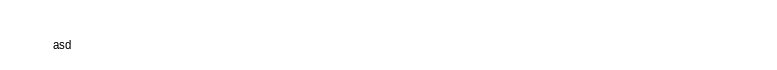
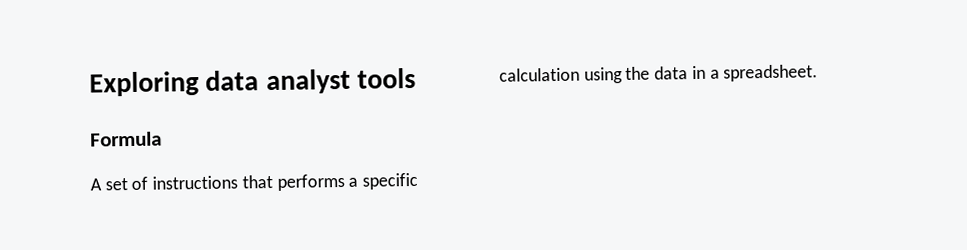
- asd
+ Exploring data analyst tools
+ Formula
+ A set of instructions that performs a specific calculation using the data in a spreadsheet.

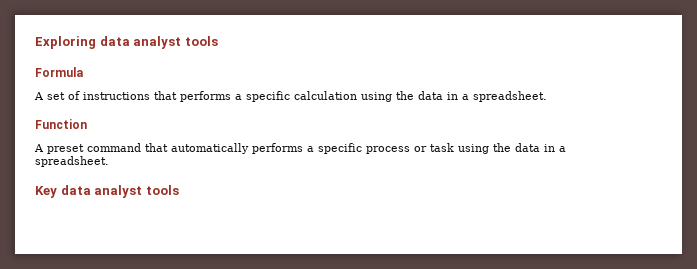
+ Function
+ A preset command that automatically performs a specific process or task using the data in a spreadsheet.
+ Key data analyst tools

